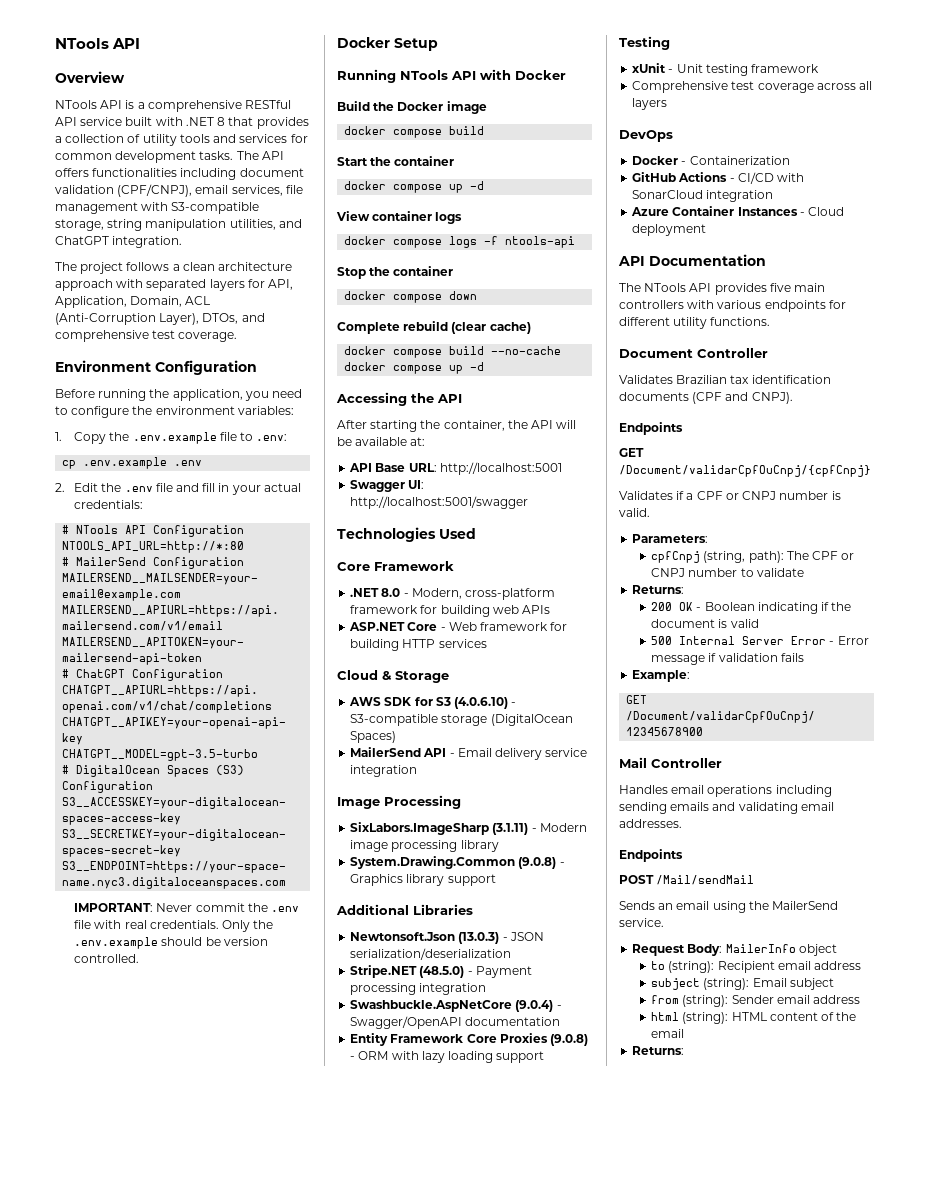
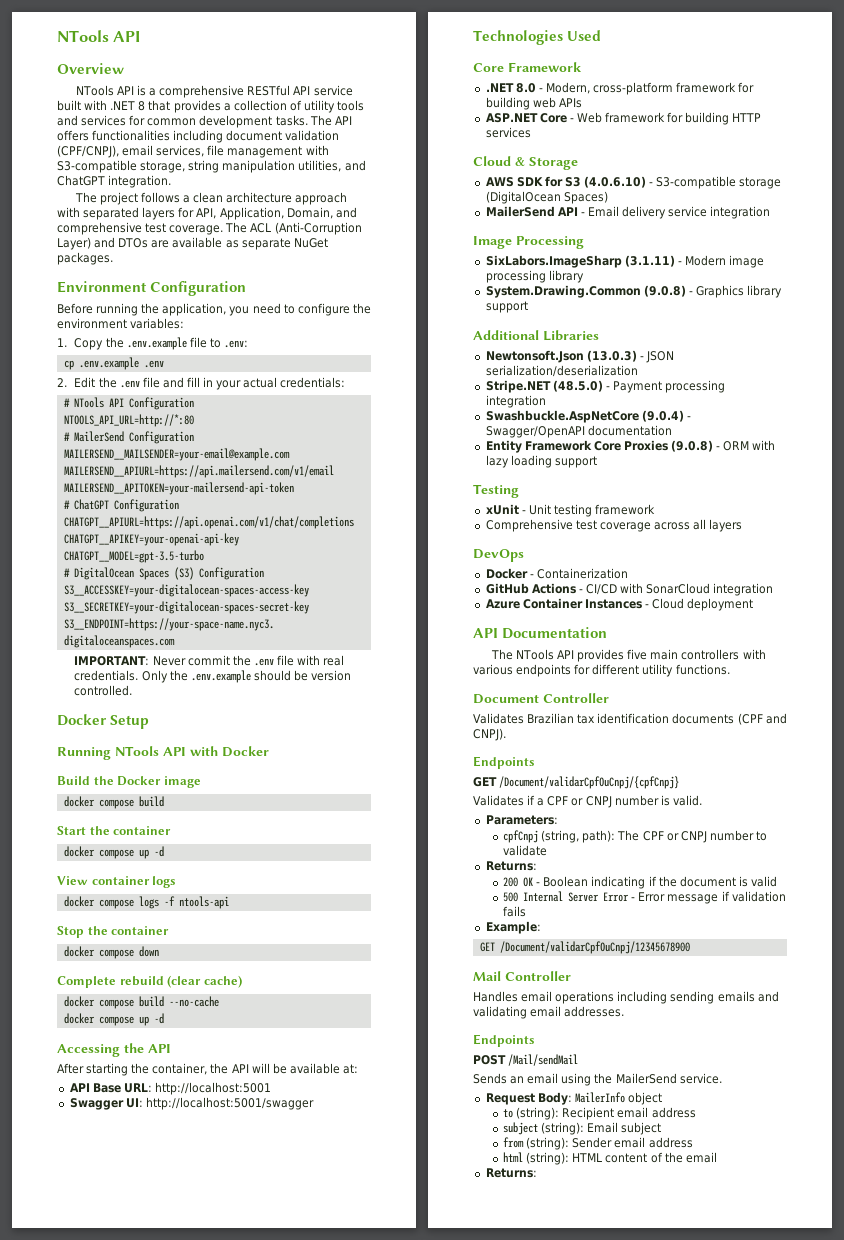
- The project follows a clean architecture approach with separated layers for API, Application, Domain, ACL (Anti-Corruption Layer), DTOs, and comprehensive test coverage.
+ The project follows a clean architecture approach with separated layers for API, Application, Domain, and comprehensive test coverage. The ACL (Anti-Corruption Layer) and DTOs are available as separate NuGet packages.

